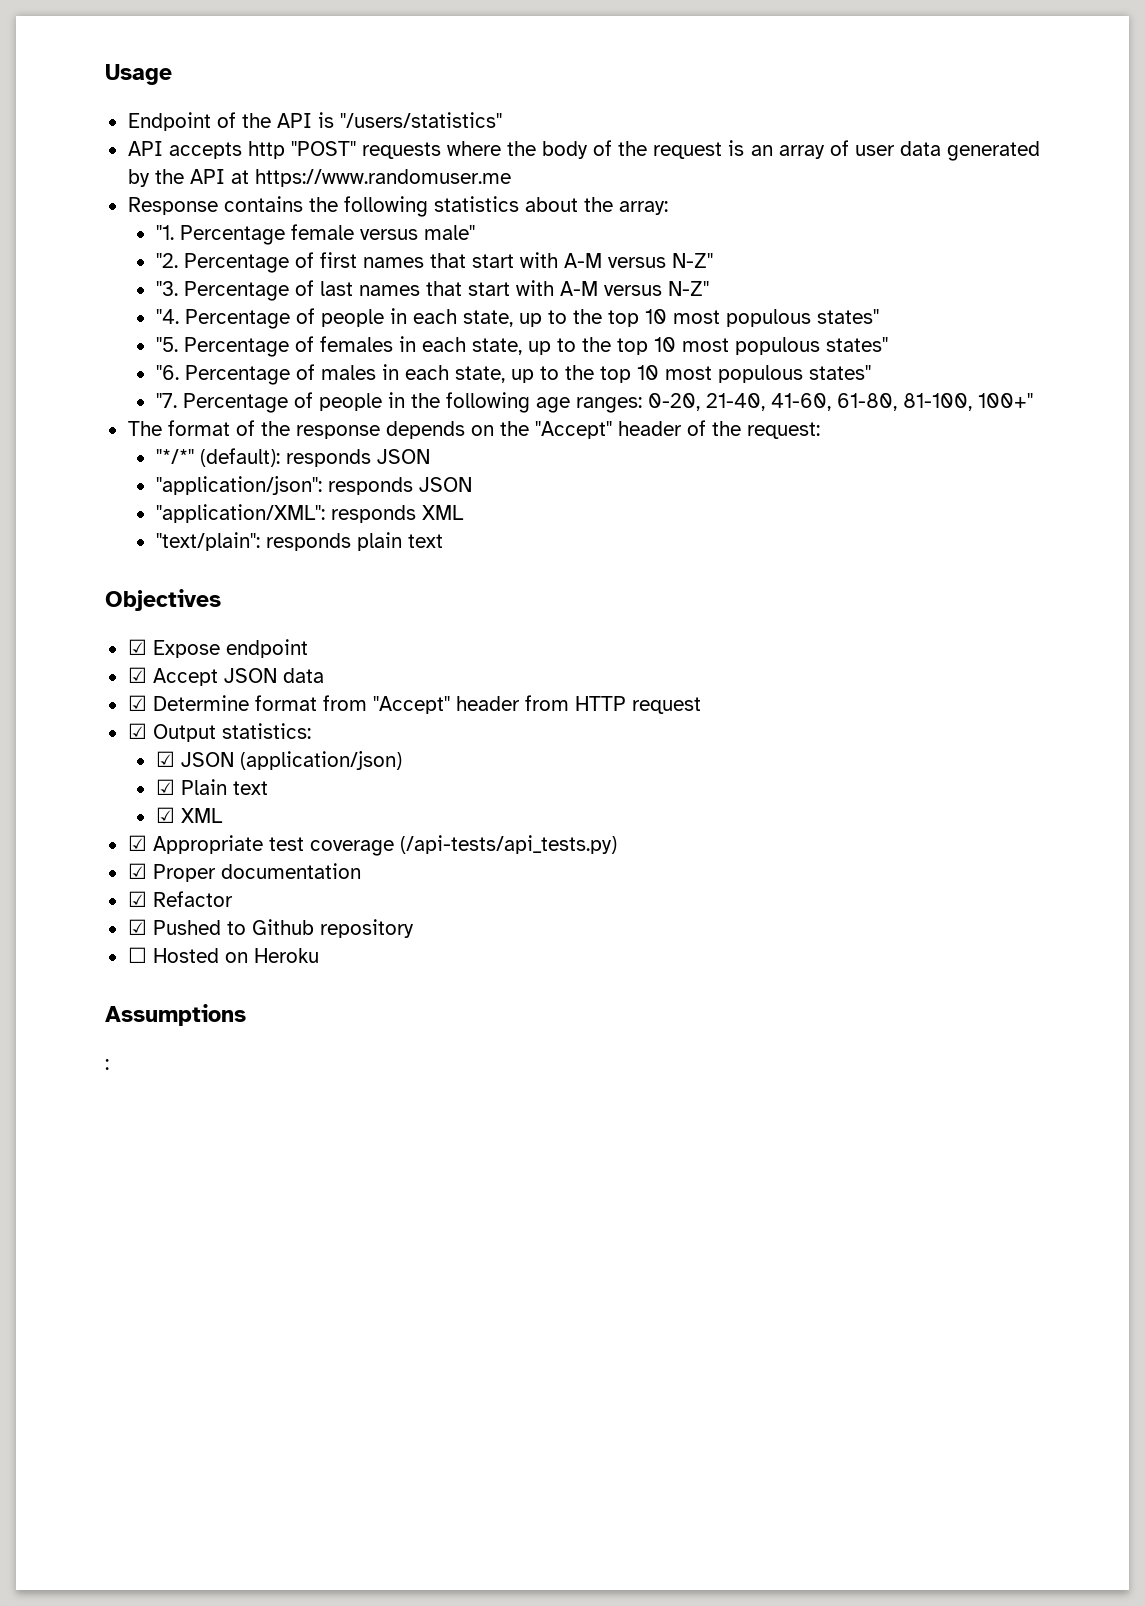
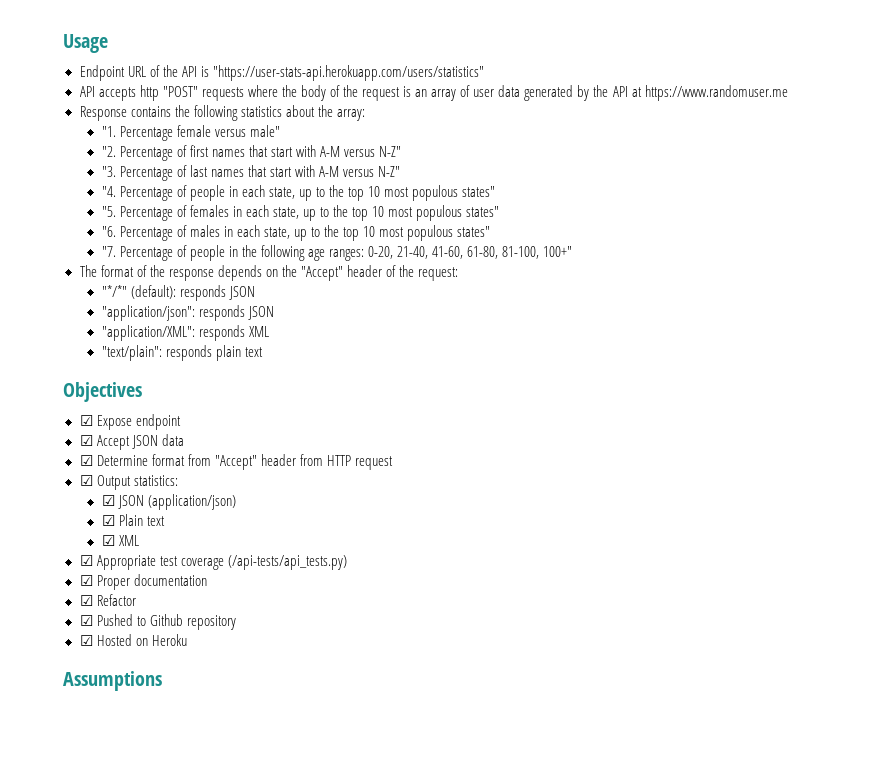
- Endpoint of the API is "/users/statistics"
+ Endpoint URL of the API is "https://user-stats-api.herokuapp.com/users/statistics"
- ☐ Hosted on Heroku
+ ☑ Hosted on Heroku
- :

